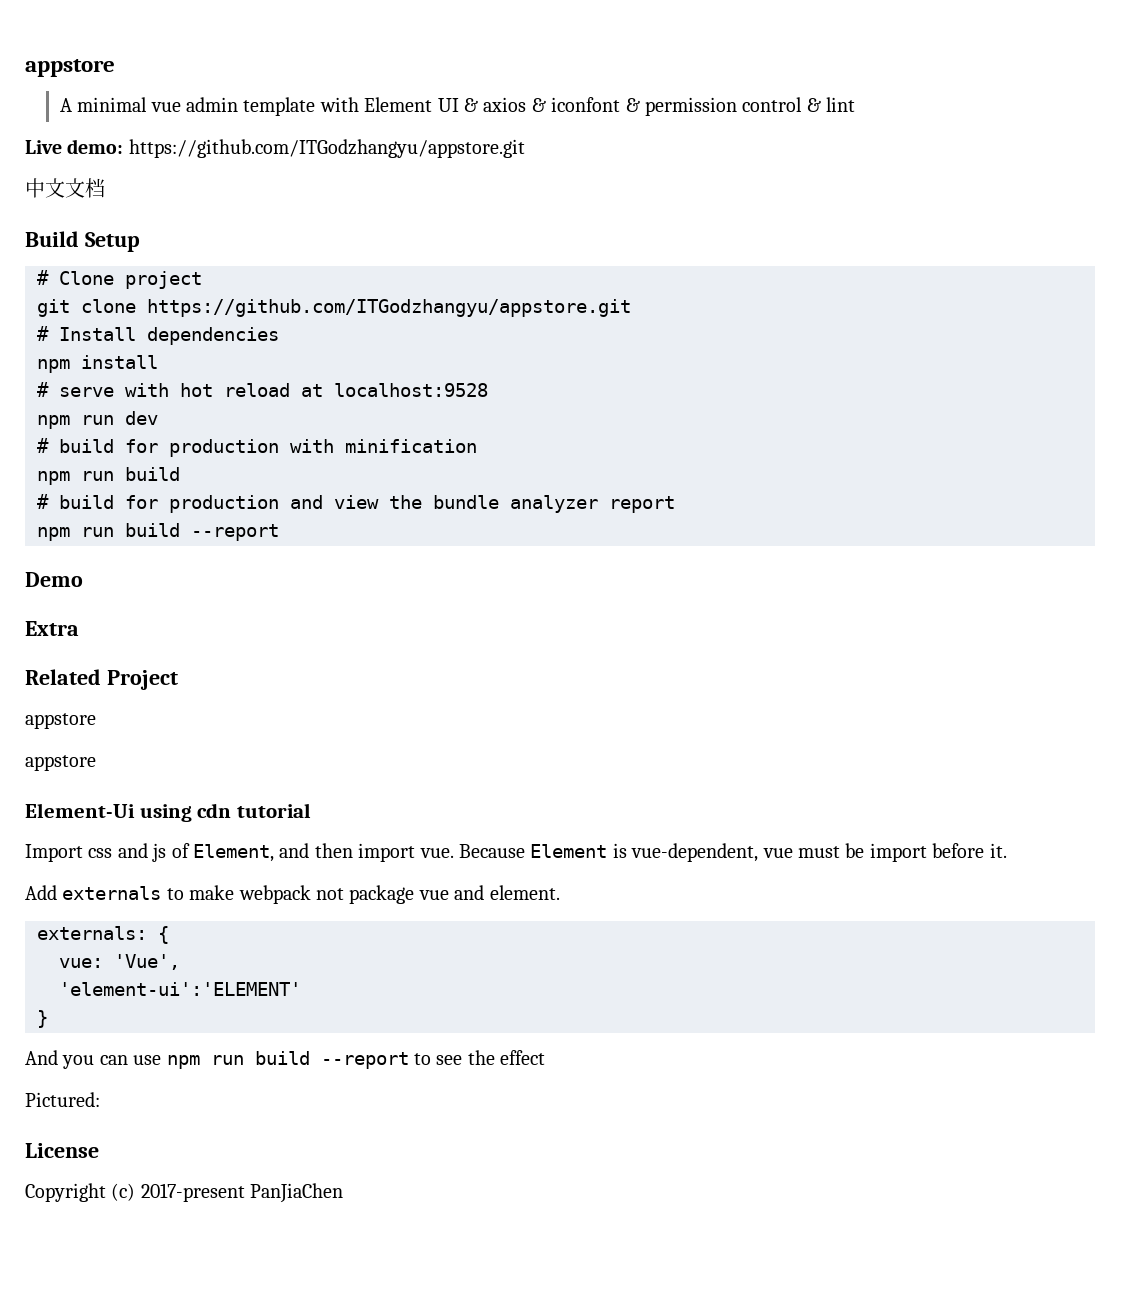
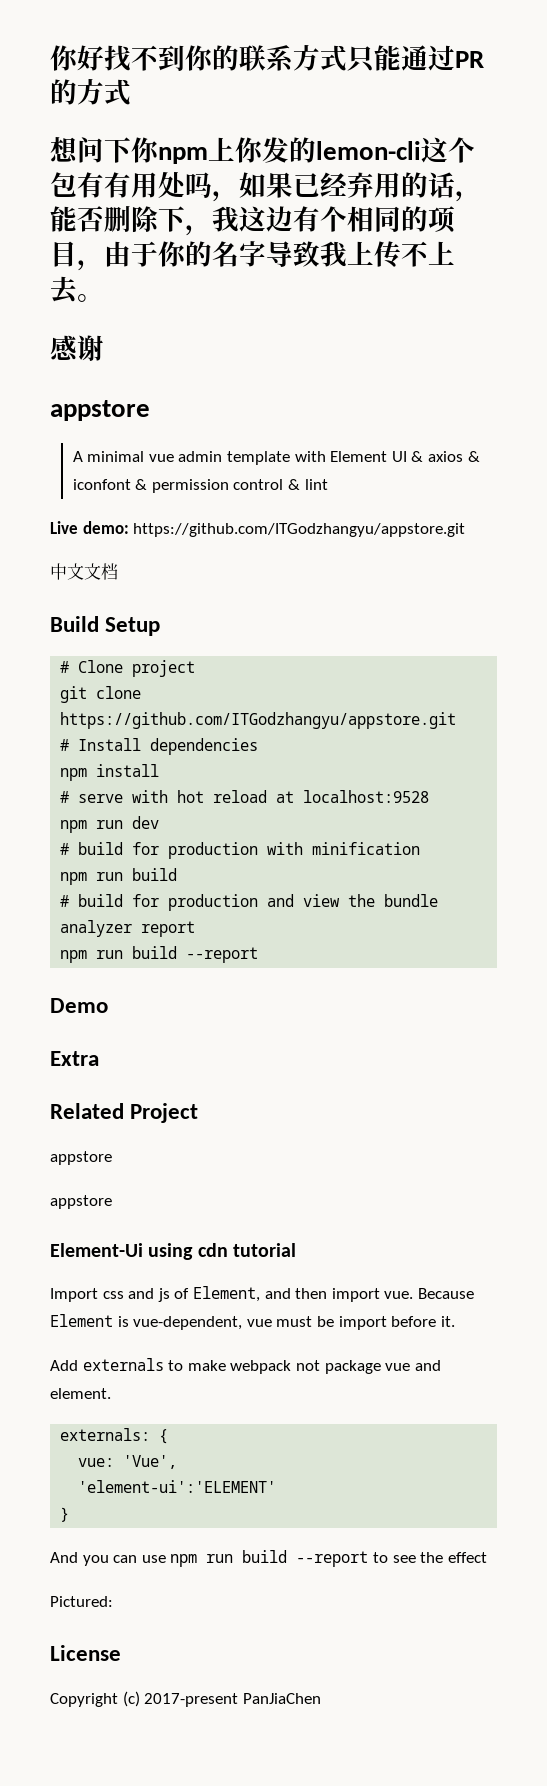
+ 你好找不到你的联系方式只能通过PR的方式
+ 想问下你npm上你发的lemon-cli这个包有有用处吗，如果已经弃用的话，能否删除下，我这边有个相同的项目，由于你的名字导致我上传不上去。
+ 感谢

